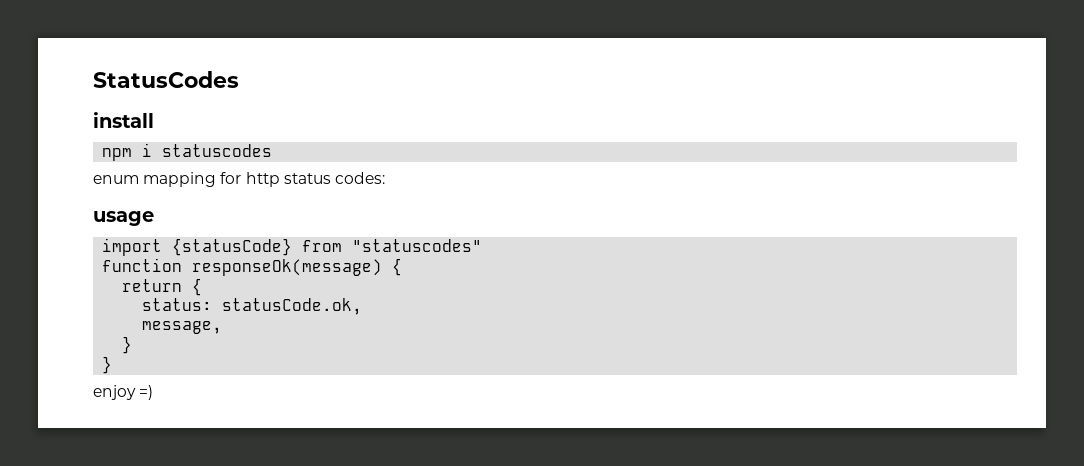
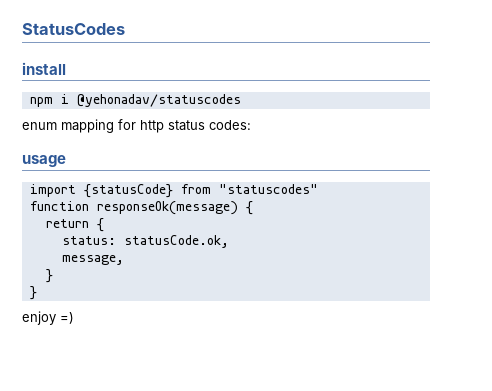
- npm i statuscodes
+ npm i @yehonadav/statuscodes

